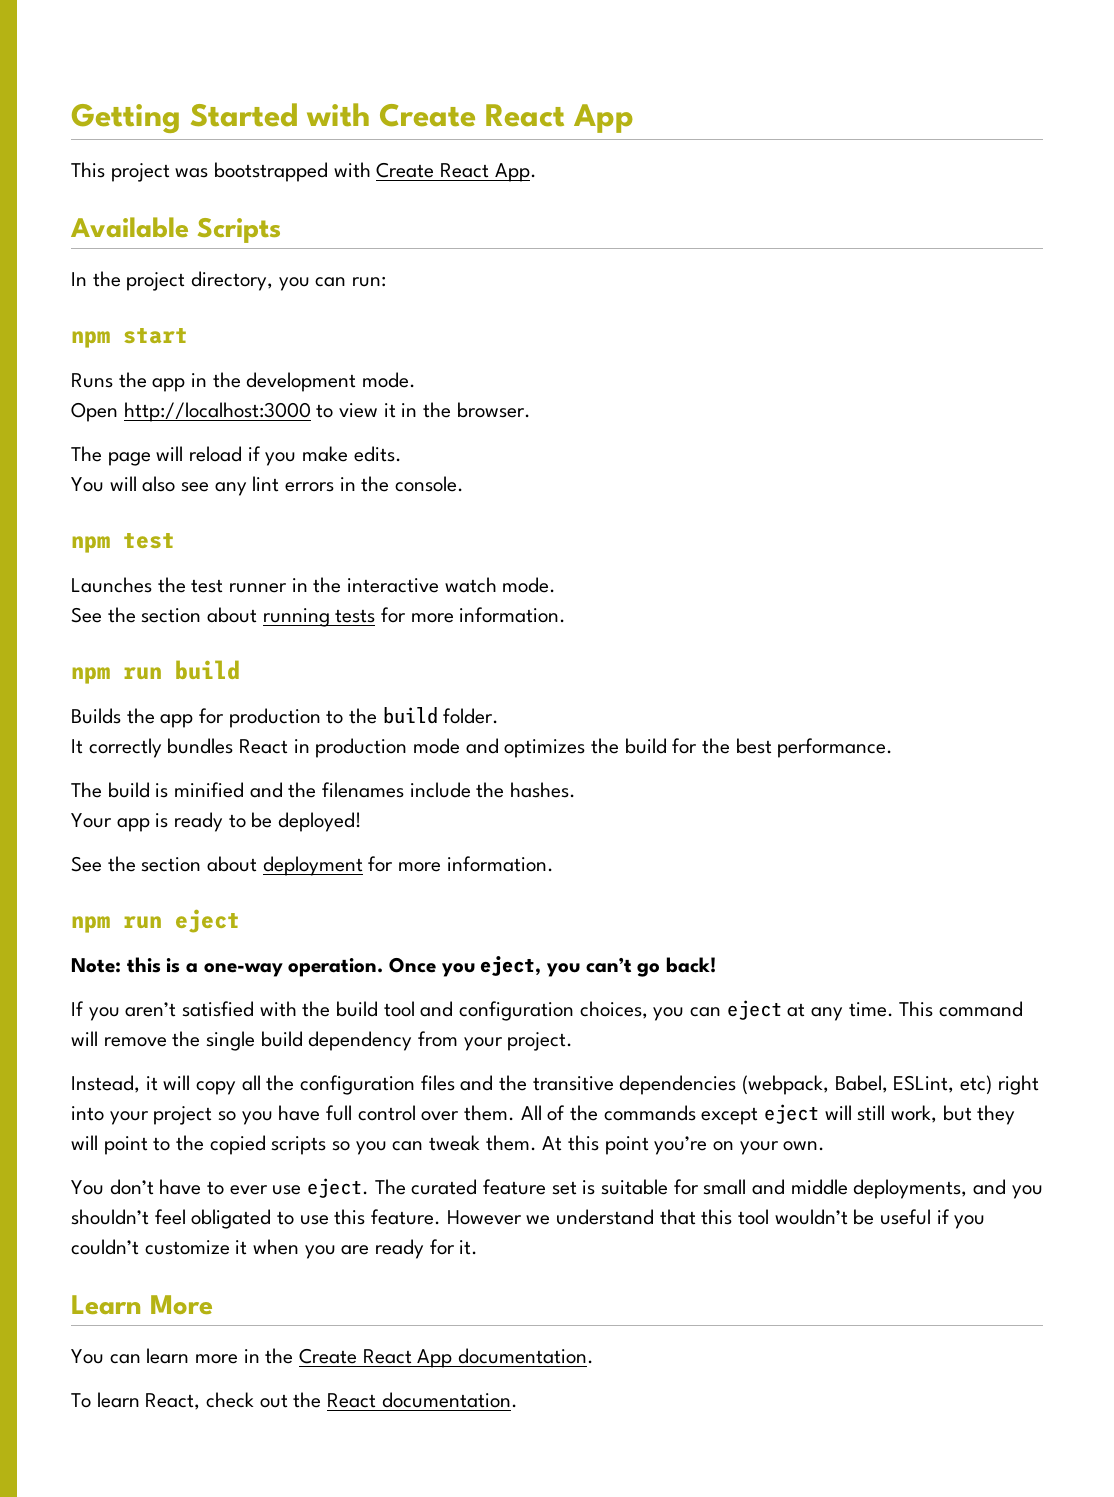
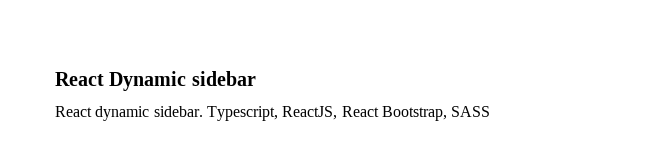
- Getting Started with Create React App
- This project was bootstrapped with Create React App.
- Available Scripts
- In the project directory, you can run:
- npm start
- Runs the app in the development mode.
- Open http://localhost:3000 to view it in the browser.
- The page will reload if you make edits.
- You will also see any lint errors in the console.
- npm test
- Launches the test runner in the interactive watch mode.
- See the section about running tests for more information.
- npm run build
- Builds the app for production to the build folder.
- It correctly bundles React in production mode and optimizes the build for the best performance.
- The build is minified and the filenames include the hashes.
- Your app is ready to be deployed!
- See the section about deployment for more information.
- npm run eject
- Note: this is a one-way operation. Once you eject, you can’t go back!
- If you aren’t satisfied with the build tool and configuration choices, you can eject at any time. This command will remove the single build dependency from your project.
- Instead, it will copy all the configuration files and the transitive dependencies (webpack, Babel, ESLint, etc) right into your project so you have full control over them. All of the commands except eject will still work, but they will point to the copied scripts so you can tweak them. At this point you’re on your own.
- You don’t have to ever use eject. The curated feature set is suitable for small and middle deployments, and you shouldn’t feel obligated to use this feature. However we understand that this tool wouldn’t be useful if you couldn’t customize it when you are ready for it.
- Learn More
- You can learn more in the Create React App documentation.
- To learn React, check out the React documentation.
+ React Dynamic sidebar
+ React dynamic sidebar. Typescript, ReactJS, React Bootstrap, SASS

